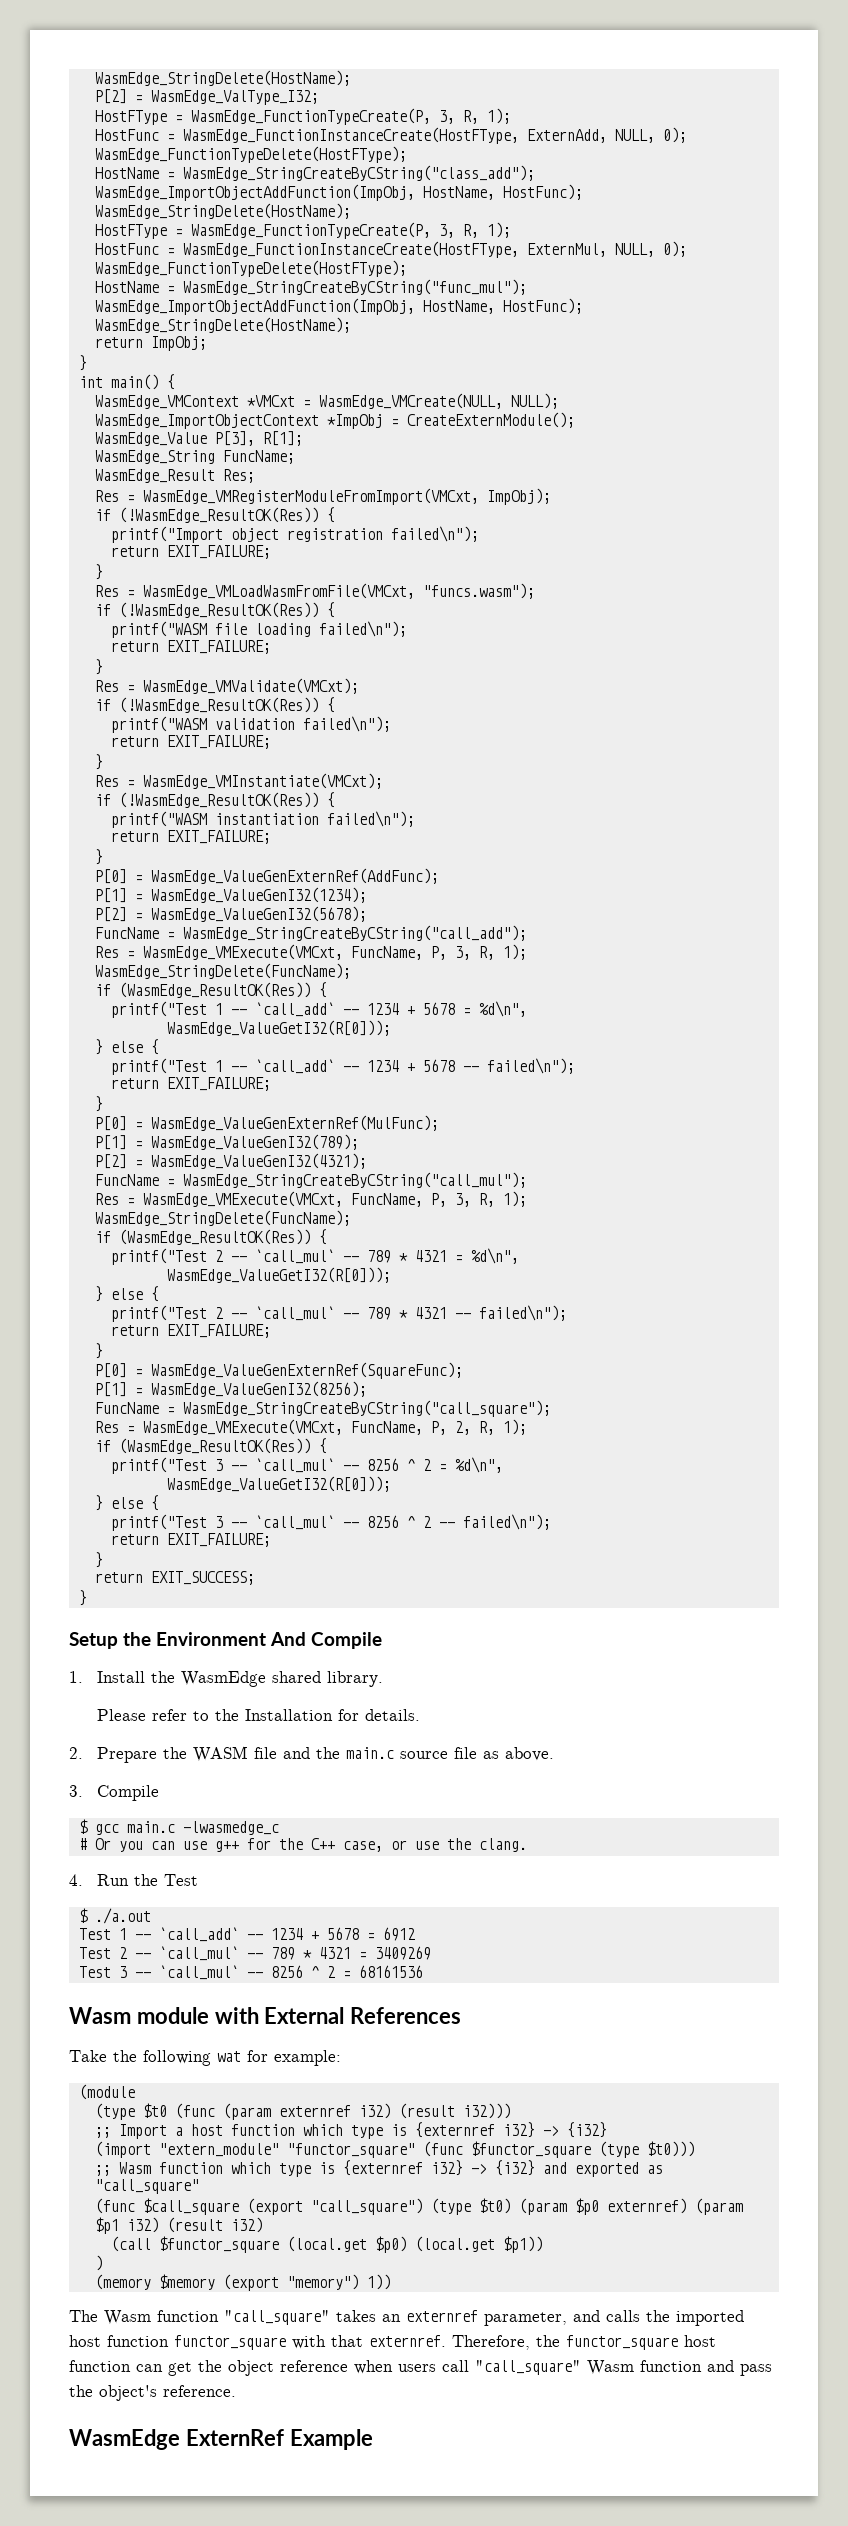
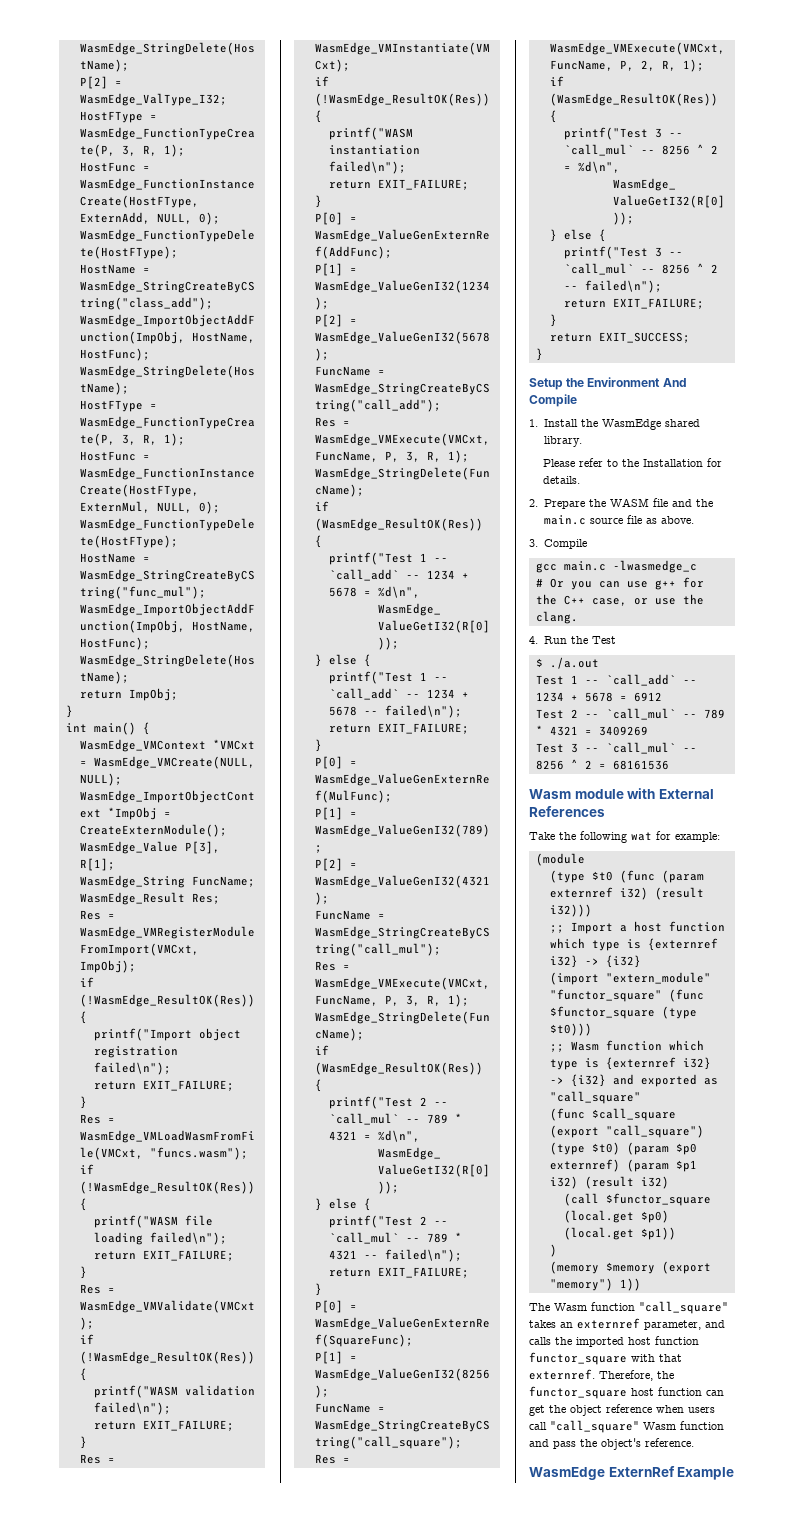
- $ gcc main.c -lwasmedge_c
+ gcc main.c -lwasmedge_c

